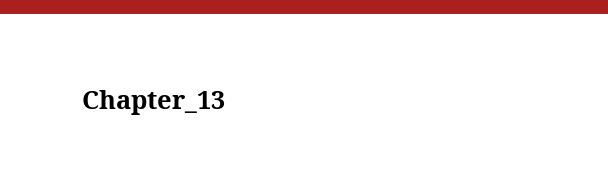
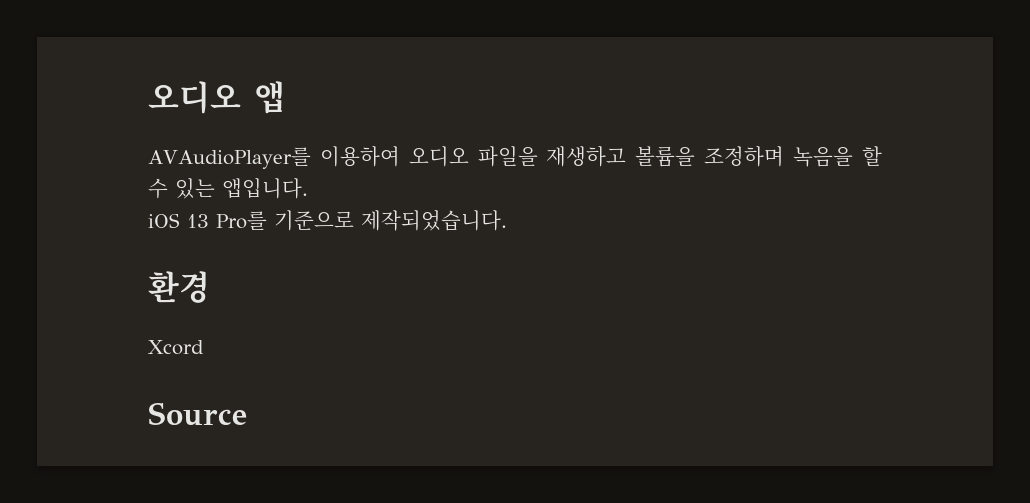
- Chapter_13
+ 오디오 앱
+ AVAudioPlayer를 이용하여 오디오 파일을 재생하고 볼륨을 조정하며 녹음을 할 수 있는 앱입니다.
+ iOS 13 Pro를 기준으로 제작되었습니다.
+ 환경
+ Xcord
+ Source

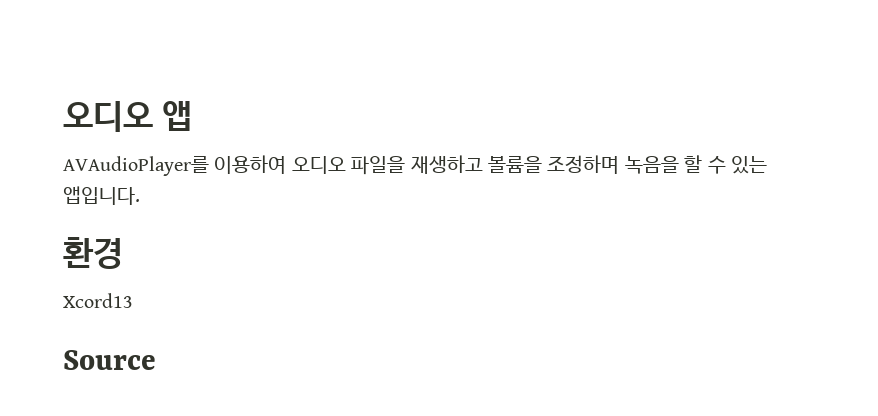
- iOS 13 Pro를 기준으로 제작되었습니다.
- Xcord
+ Xcord13

